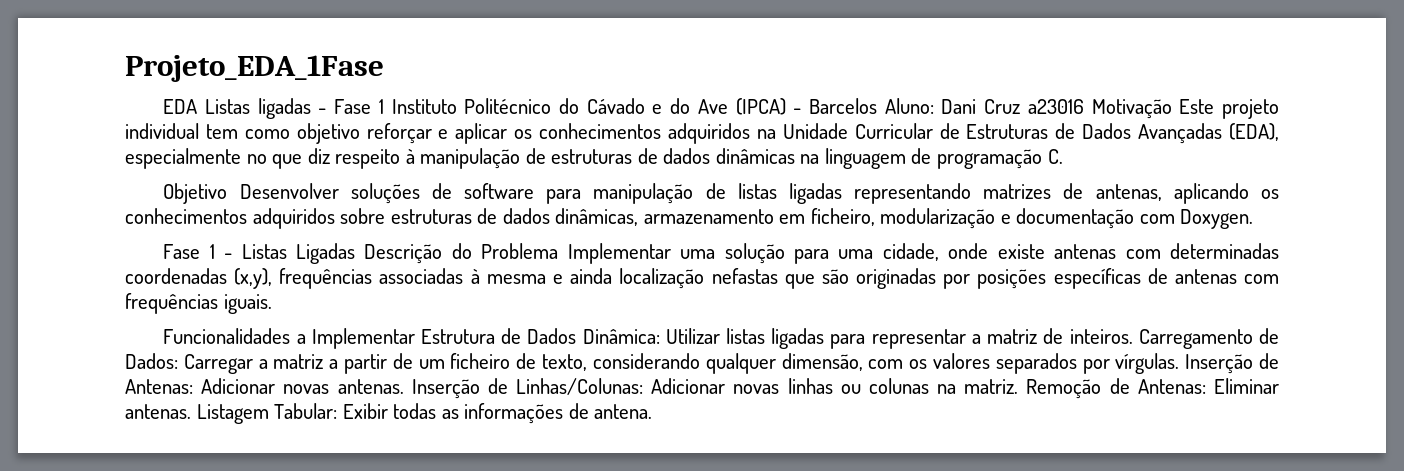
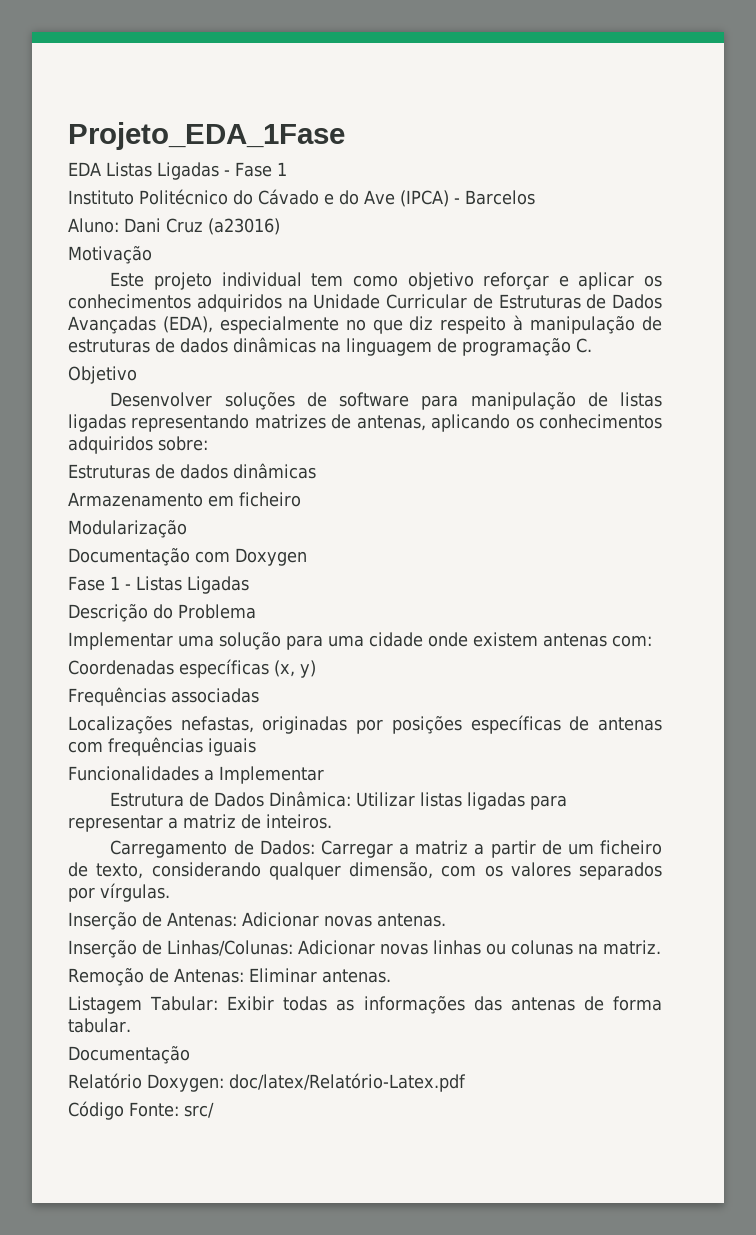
- EDA Listas ligadas - Fase 1 Instituto Politécnico do Cávado e do Ave (IPCA) - Barcelos Aluno: Dani Cruz a23016 Motivação Este projeto individual tem como objetivo reforçar e aplicar os conhecimentos adquiridos na Unidade Curricular de Estruturas de Dados Avançadas (EDA), especialmente no que diz respeito à manipulação de estruturas de dados dinâmicas na linguagem de programação C.
+ EDA Listas Ligadas - Fase 1
+ Instituto Politécnico do Cávado e do Ave (IPCA) - Barcelos
+ Aluno: Dani Cruz (a23016)
+ Motivação
+ Este projeto individual tem como objetivo reforçar e aplicar os conhecimentos adquiridos na Unidade Curricular de Estruturas de Dados Avançadas (EDA), especialmente no que diz respeito à manipulação de estruturas de dados dinâmicas na linguagem de programação C.
- Objetivo Desenvolver soluções de software para manipulação de listas ligadas representando matrizes de antenas, aplicando os conhecimentos adquiridos sobre estruturas de dados dinâmicas, armazenamento em ficheiro, modularização e documentação com Doxygen.
+ Objetivo
+ Desenvolver soluções de software para manipulação de listas ligadas representando matrizes de antenas, aplicando os conhecimentos adquiridos sobre:
+ Estruturas de dados dinâmicas
+ Armazenamento em ficheiro
+ Modularização
+ Documentação com Doxygen
- Fase 1 - Listas Ligadas Descrição do Problema Implementar uma solução para uma cidade, onde existe antenas com determinadas coordenadas (x,y), frequências associadas à mesma e ainda localização nefastas que são originadas por posições específicas de antenas com frequências iguais.
+ Fase 1 - Listas Ligadas
+ Descrição do Problema
+ Implementar uma solução para uma cidade onde existem antenas com:
+ Coordenadas específicas (x, y)
+ Frequências associadas
+ Localizações nefastas, originadas por posições específicas de antenas com frequências iguais
- Funcionalidades a Implementar Estrutura de Dados Dinâmica:
+ Funcionalidades a Implementar
+ Estrutura de Dados Dinâmica:
- Utilizar listas ligadas para representar a matriz de inteiros. Carregamento de Dados:
+ Utilizar listas ligadas para representar a matriz de inteiros.
+ Carregamento de Dados:
- Carregar a matriz a partir de um ficheiro de texto, considerando qualquer dimensão, com os valores separados por vírgulas. Inserção de Antenas:
+ Carregar a matriz a partir de um ficheiro de texto, considerando qualquer dimensão, com os valores separados por vírgulas.
+ Inserção de Antenas:
- Adicionar novas antenas. Inserção de Linhas/Colunas:
+ Adicionar novas antenas.
+ Inserção de Linhas/Colunas:
- Adicionar novas linhas ou colunas na matriz. Remoção de Antenas:
+ Adicionar novas linhas ou colunas na matriz.
+ Remoção de Antenas:
- Eliminar antenas. Listagem Tabular:
+ Eliminar antenas.
+ Listagem Tabular:
- Exibir todas as informações de antena.
+ Exibir todas as informações das antenas de forma tabular.
+ Documentação
+ Relatório Doxygen: doc/latex/Relatório-Latex.pdf
+ Código Fonte: src/

